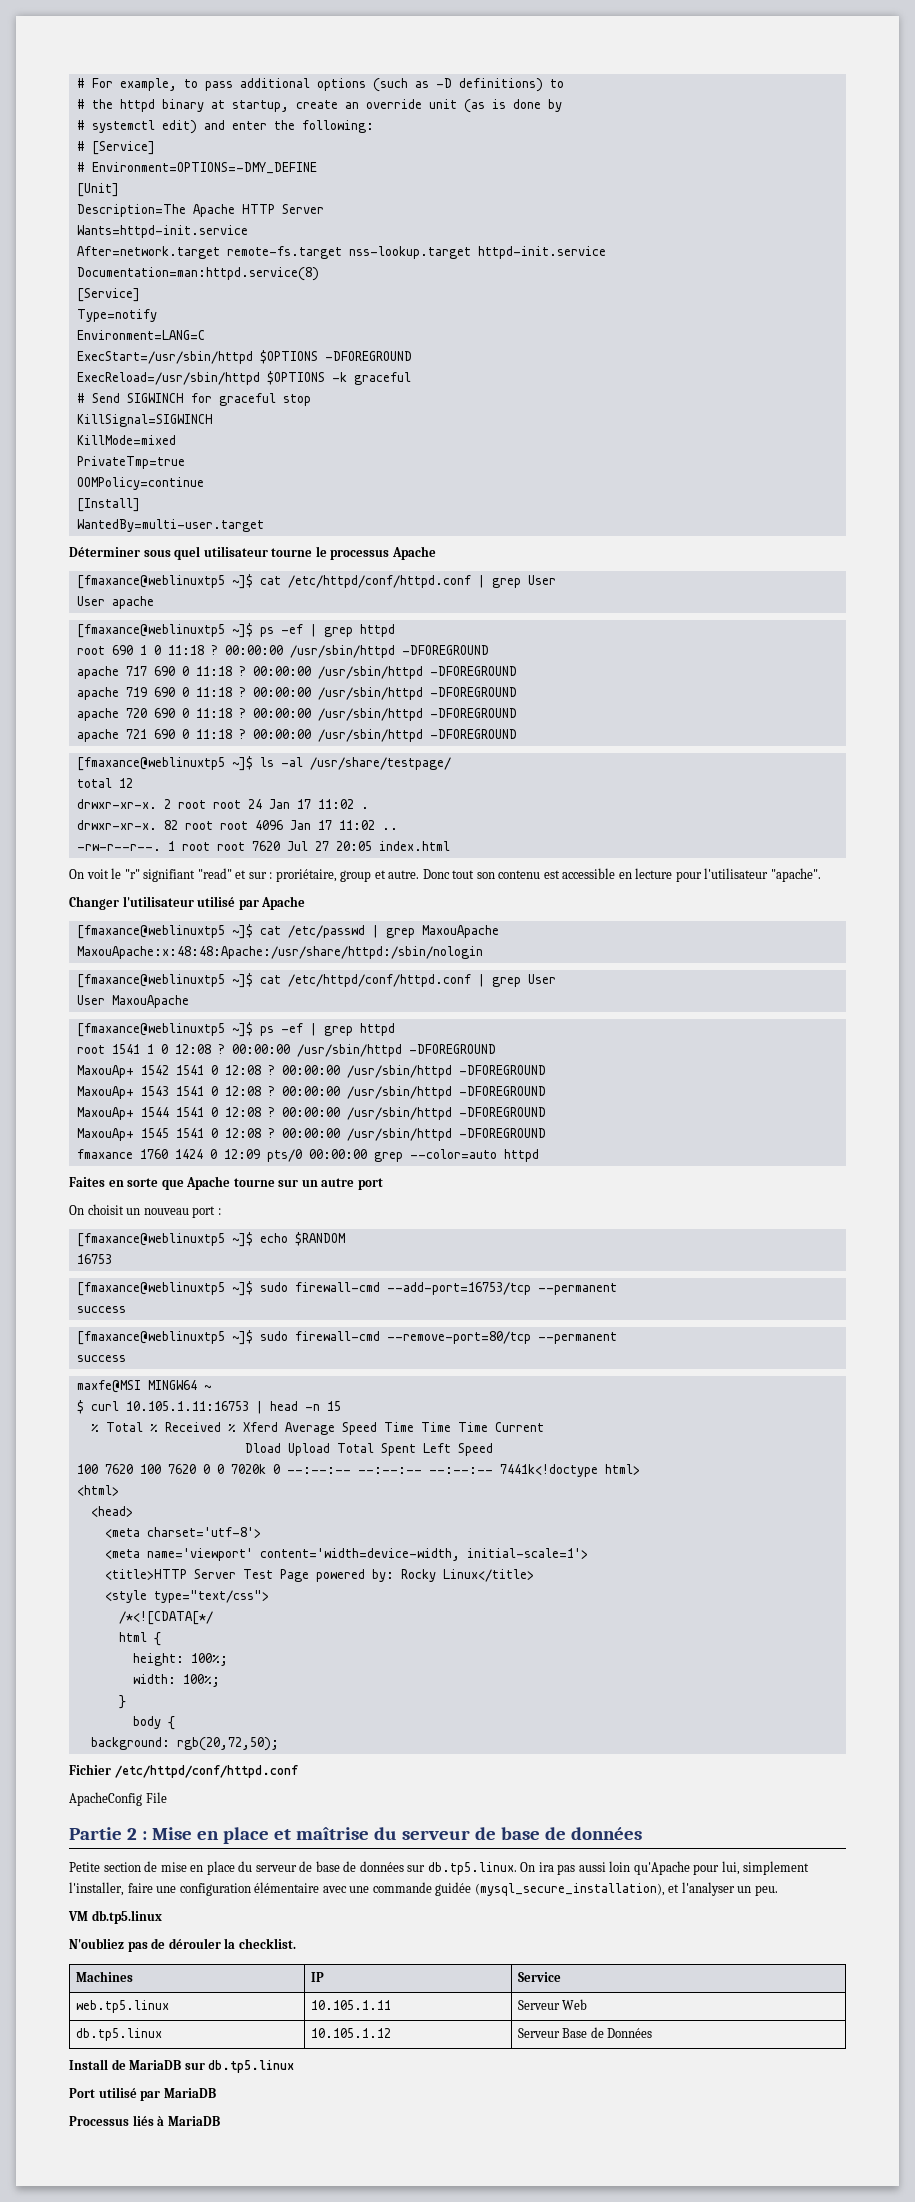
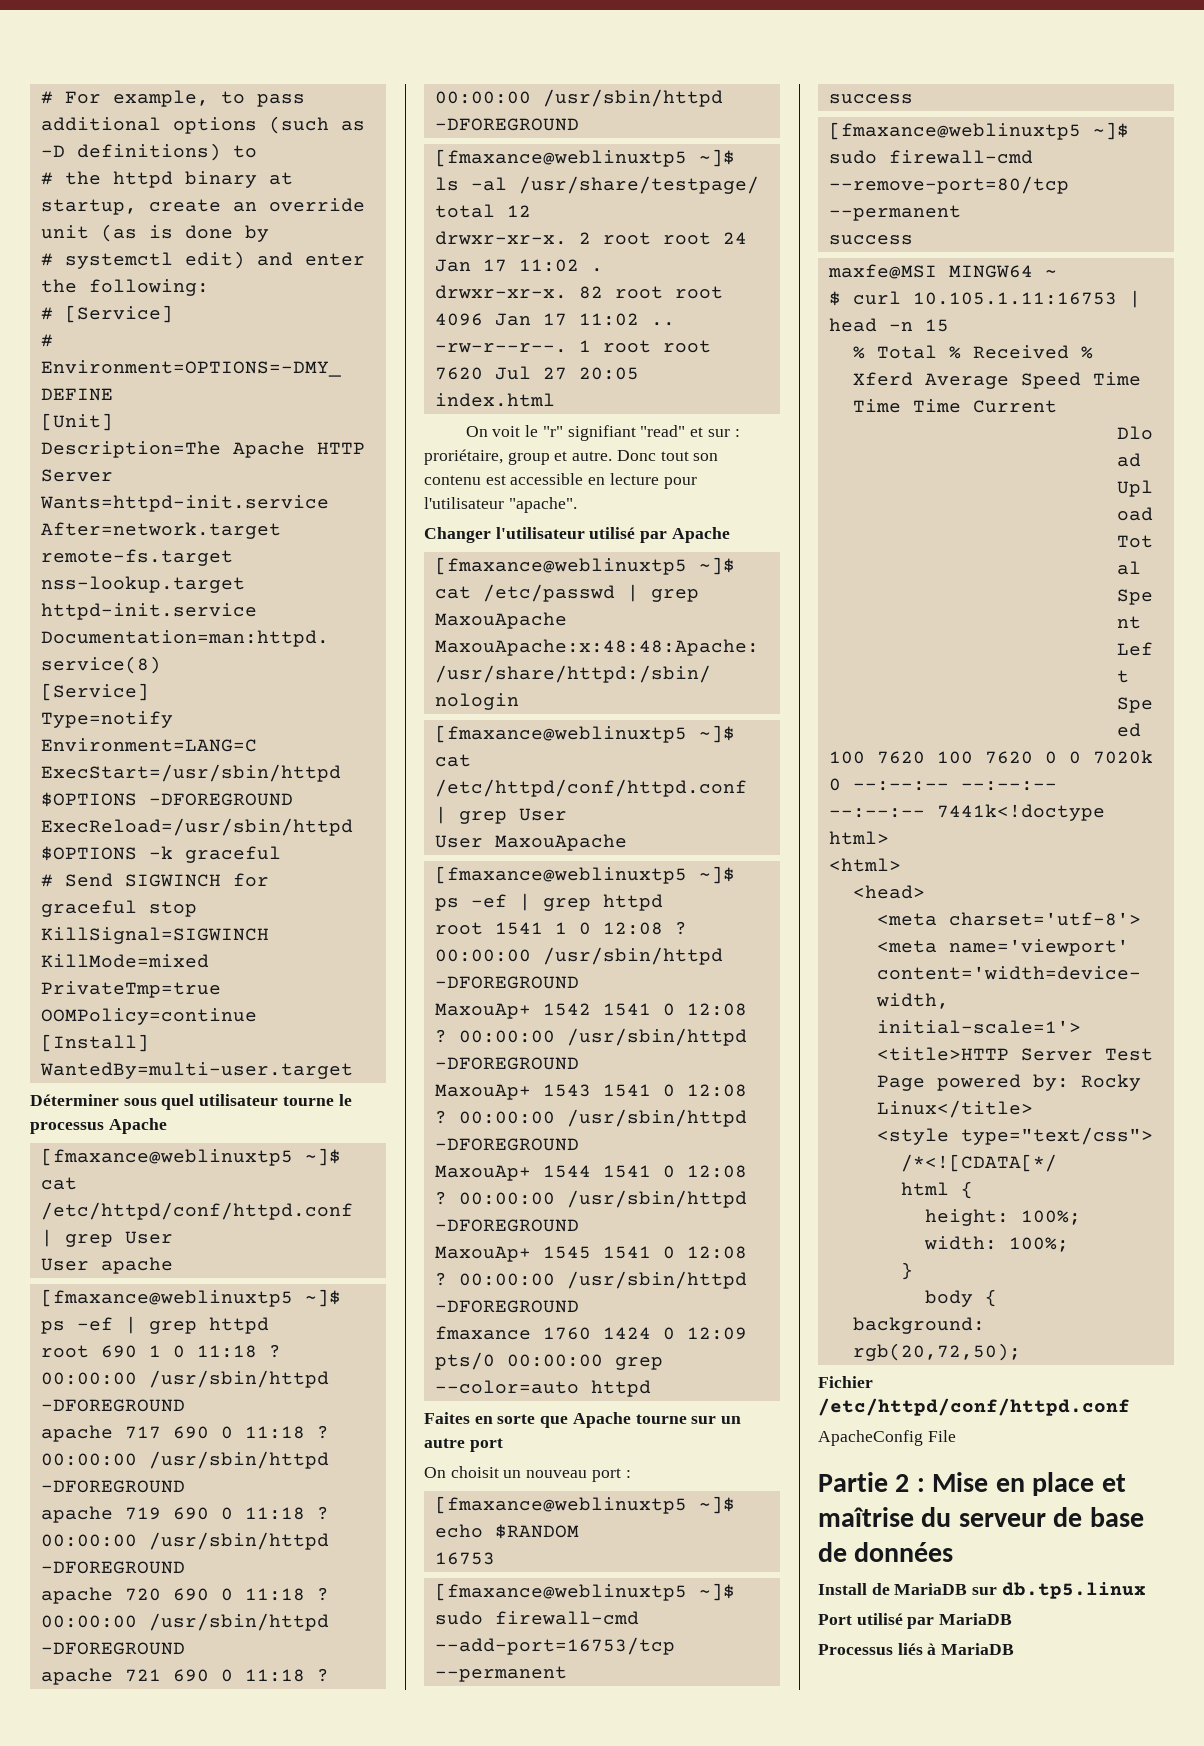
- Petite section de mise en place du serveur de base de données sur db.tp5.linux. On ira pas aussi loin qu'Apache pour lui, simplement l'installer, faire une configuration élémentaire avec une commande guidée (mysql_secure_installation), et l'analyser un peu.
- VM db.tp5.linux
- N'oubliez pas de dérouler la checklist.
- Machines | IP | Service
- web.tp5.linux | 10.105.1.11 | Serveur Web
- db.tp5.linux | 10.105.1.12 | Serveur Base de Données

